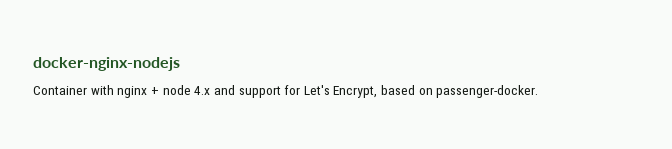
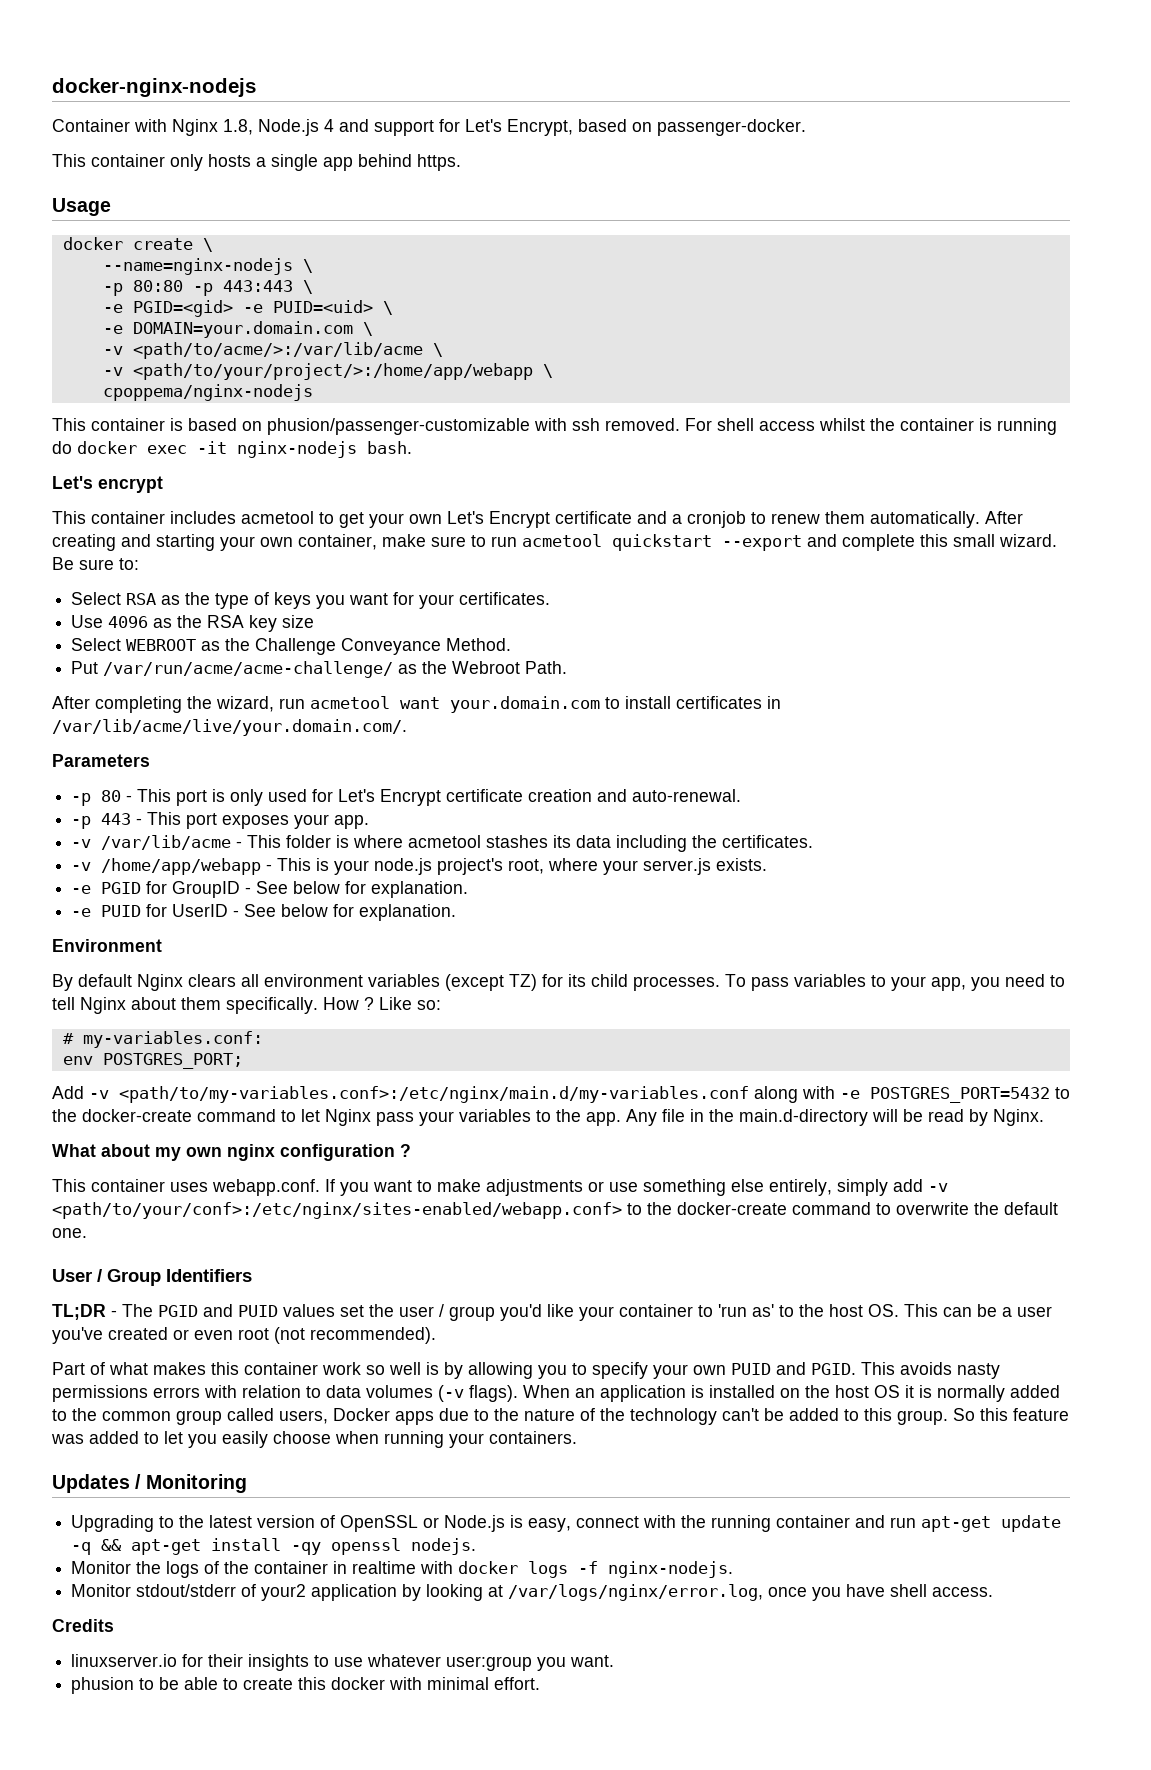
- Container with nginx + node 4.x and support for Let's Encrypt, based on passenger-docker.
+ Container with Nginx 1.8, Node.js 4 and support for Let's Encrypt, based on passenger-docker.
+ This container only hosts a single app behind https.
+ Usage
+ docker create \
+ --name=nginx-nodejs \
+ -p 80:80 -p 443:443 \
+ -e PGID=<gid> -e PUID=<uid> \
+ -e DOMAIN=your.domain.com \
+ -v <path/to/acme/>:/var/lib/acme \
+ -v <path/to/your/project/>:/home/app/webapp \
+ cpoppema/nginx-nodejs
+ This container is based on phusion/passenger-customizable with ssh removed. For shell access whilst the container is running do docker exec -it nginx-nodejs bash.
+ Let's encrypt
+ This container includes acmetool to get your own Let's Encrypt certificate and a cronjob to renew them automatically. After creating and starting your own container, make sure to run acmetool quickstart --export and complete this small wizard. Be sure to:
+ Select RSA as the type of keys you want for your certificates.
+ Use 4096 as the RSA key size
+ Select WEBROOT as the Challenge Conveyance Method.
+ Put /var/run/acme/acme-challenge/ as the Webroot Path.
+ After completing the wizard, run acmetool want your.domain.com to install certificates in /var/lib/acme/live/your.domain.com/.
+ Parameters
+ -p 80 - This port is only used for Let's Encrypt certificate creation and auto-renewal.
+ -p 443 - This port exposes your app.
+ -v /var/lib/acme - This folder is where acmetool stashes its data including the certificates.
+ -v /home/app/webapp - This is your node.js project's root, where your server.js exists.
+ -e PGID for GroupID - See below for explanation.
+ -e PUID for UserID - See below for explanation.
+ Environment
+ By default Nginx clears all environment variables (except TZ) for its child processes. To pass variables to your app, you need to tell Nginx about them specifically. How ? Like so:
+ # my-variables.conf:
+ env POSTGRES_PORT;
+ Add -v <path/to/my-variables.conf>:/etc/nginx/main.d/my-variables.conf along with -e POSTGRES_PORT=5432 to the docker-create command to let Nginx pass your variables to the app. Any file in the main.d-directory will be read by Nginx.
+ What about my own nginx configuration ?
+ This container uses webapp.conf. If you want to make adjustments or use something else entirely, simply add -v <path/to/your/conf>:/etc/nginx/sites-enabled/webapp.conf> to the docker-create command to overwrite the default one.
+ User / Group Identifiers
+ TL;DR - The PGID and PUID values set the user / group you'd like your container to 'run as' to the host OS. This can be a user you've created or even root (not recommended).
+ Part of what makes this container work so well is by allowing you to specify your own PUID and PGID. This avoids nasty permissions errors with relation to data volumes (-v flags). When an application is installed on the host OS it is normally added to the common group called users, Docker apps due to the nature of the technology can't be added to this group. So this feature was added to let you easily choose when running your containers.
+ Updates / Monitoring
+ Upgrading to the latest version of OpenSSL or Node.js is easy, connect with the running container and run apt-get update -q && apt-get install -qy openssl nodejs.
+ Monitor the logs of the container in realtime with docker logs -f nginx-nodejs.
+ Monitor stdout/stderr of your2 application by looking at /var/logs/nginx/error.log, once you have shell access.
+ Credits
+ linuxserver.io for their insights to use whatever user:group you want.
+ phusion to be able to create this docker with minimal effort.

